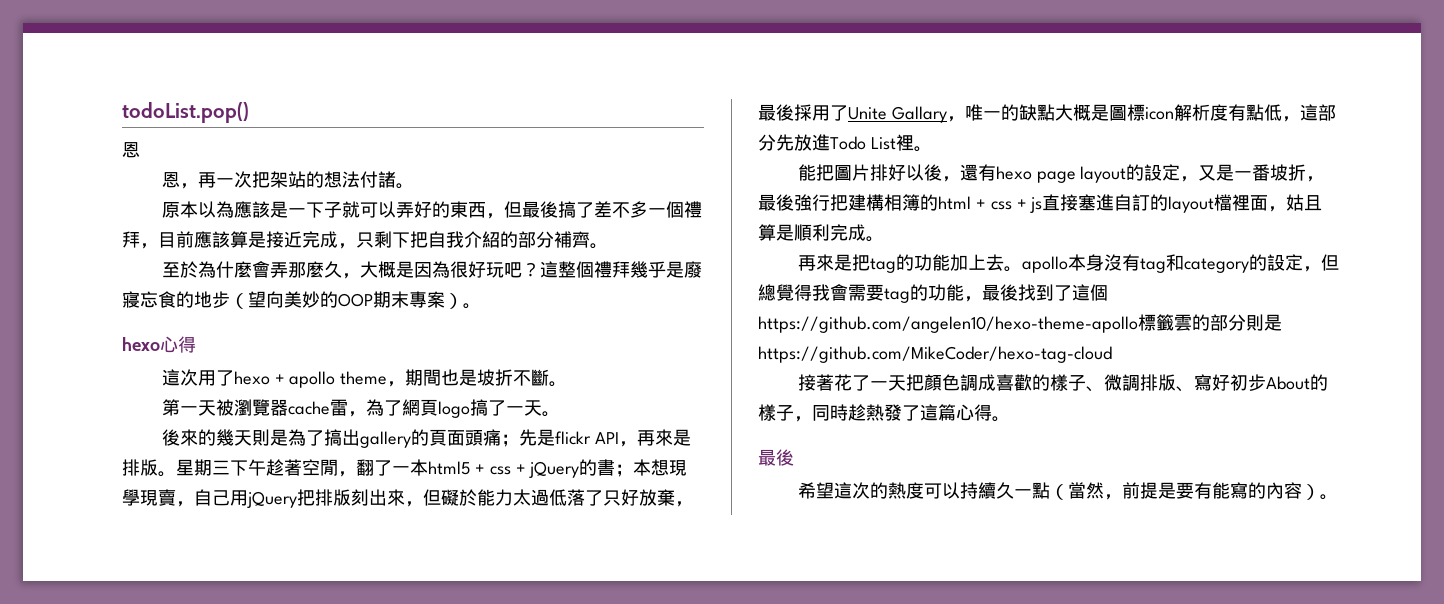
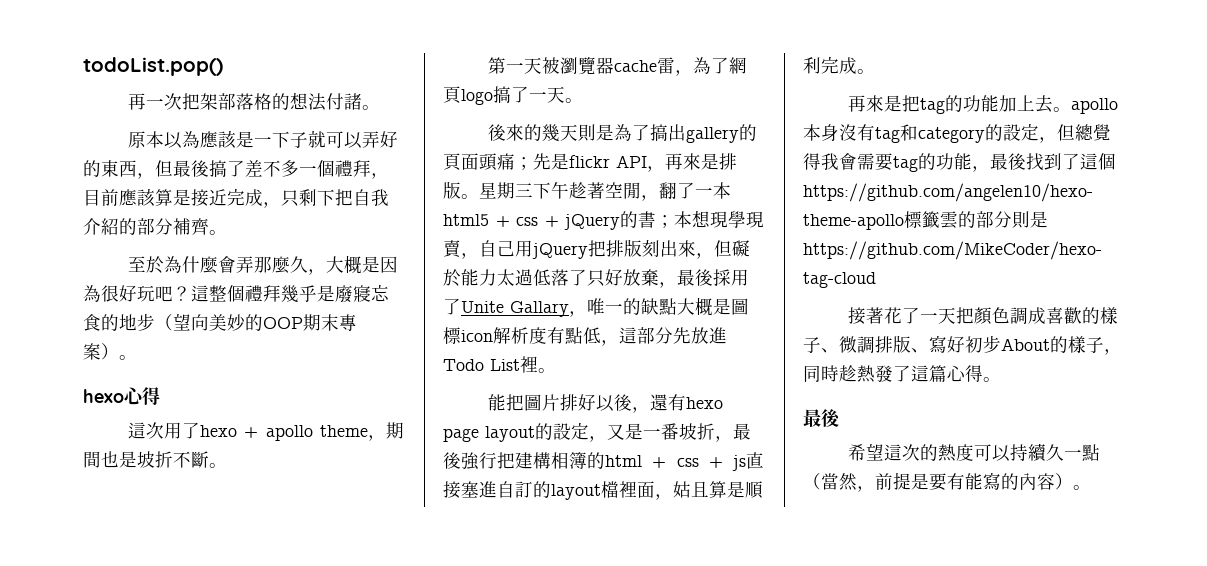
  todoList.pop()
- 恩
- 恩，再一次把架站的想法付諸。
+ 再一次把架部落格的想法付諸。

